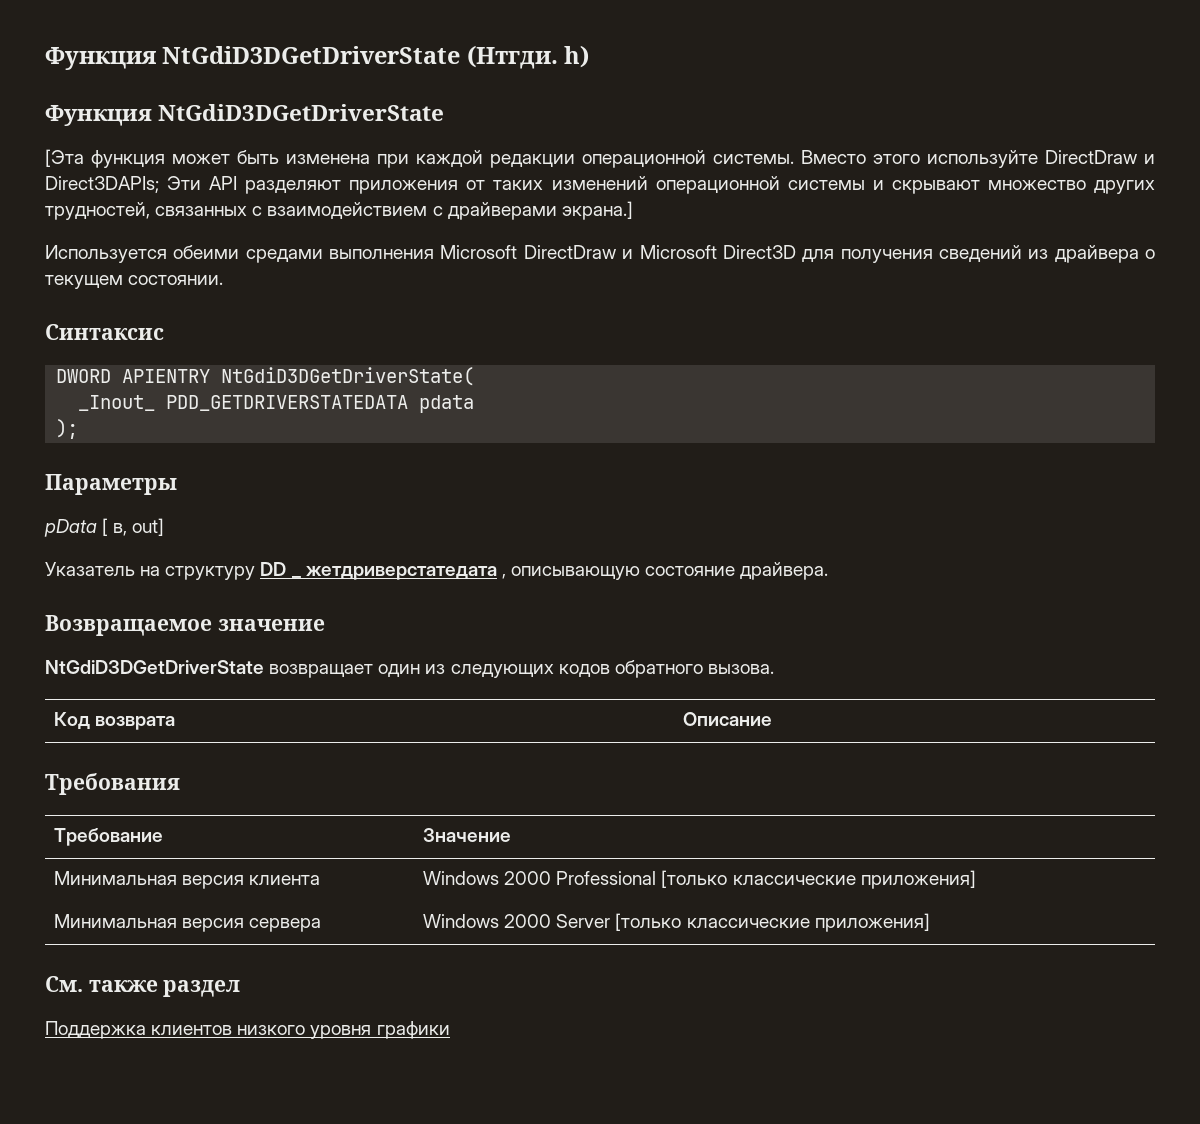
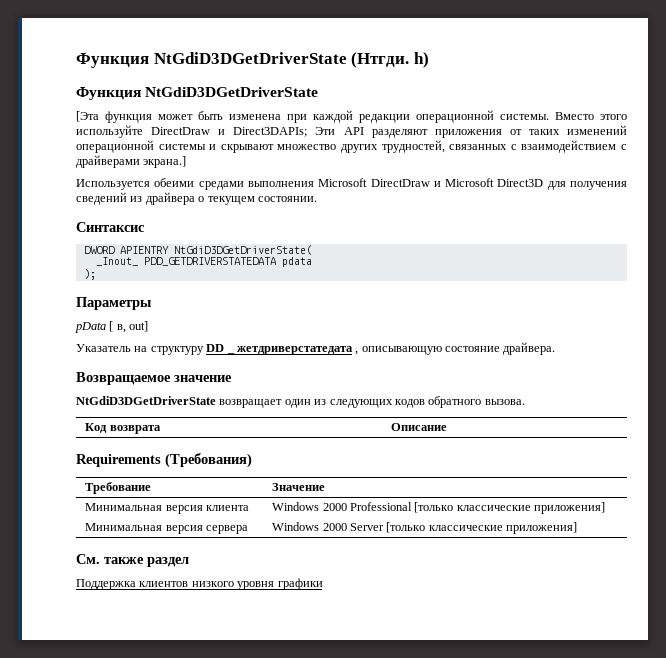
- Требования
+ Requirements (Требования)

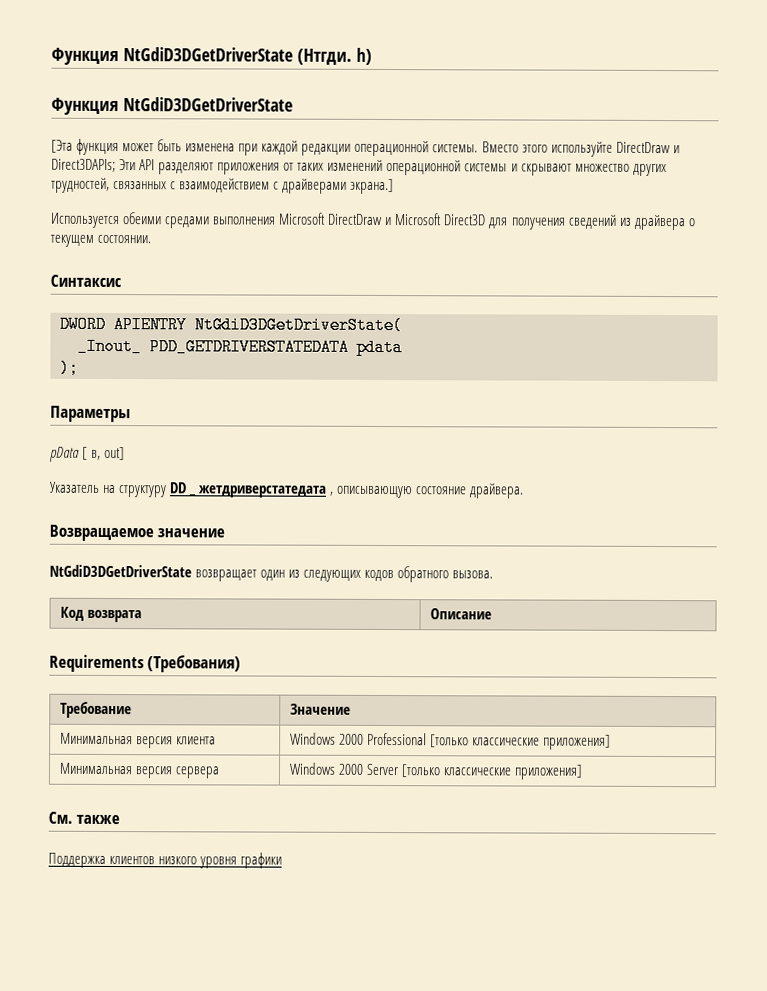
- См. также раздел
+ См. также

